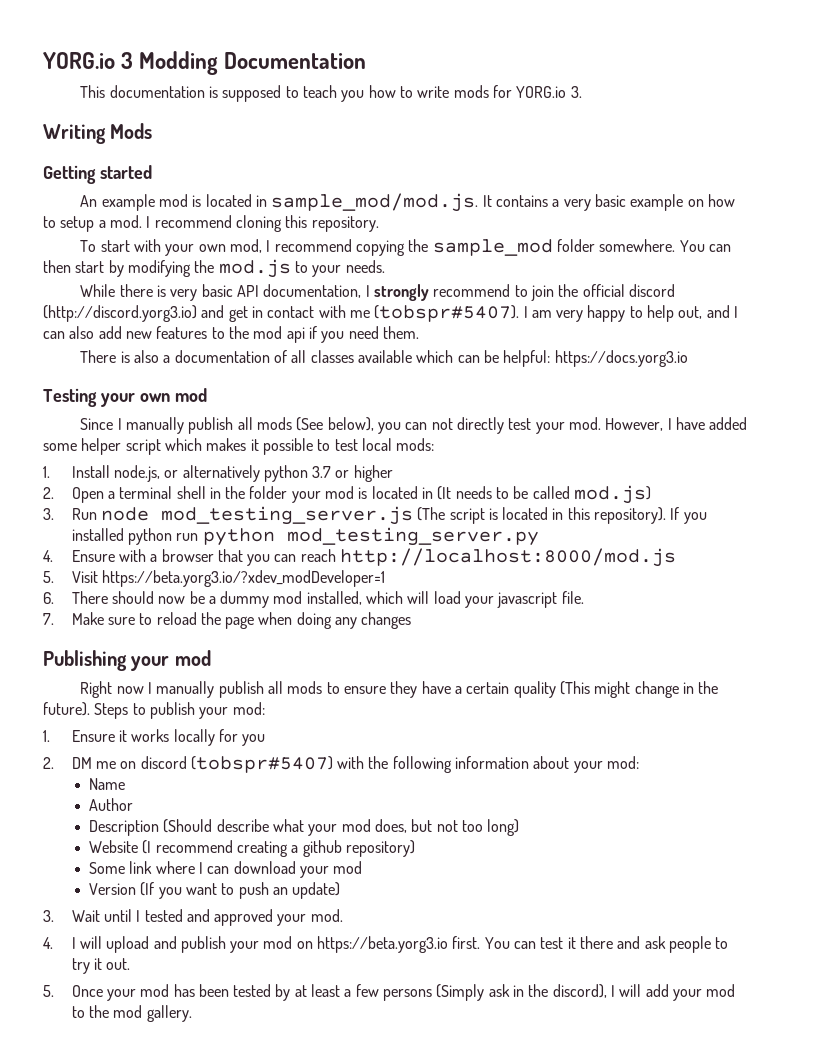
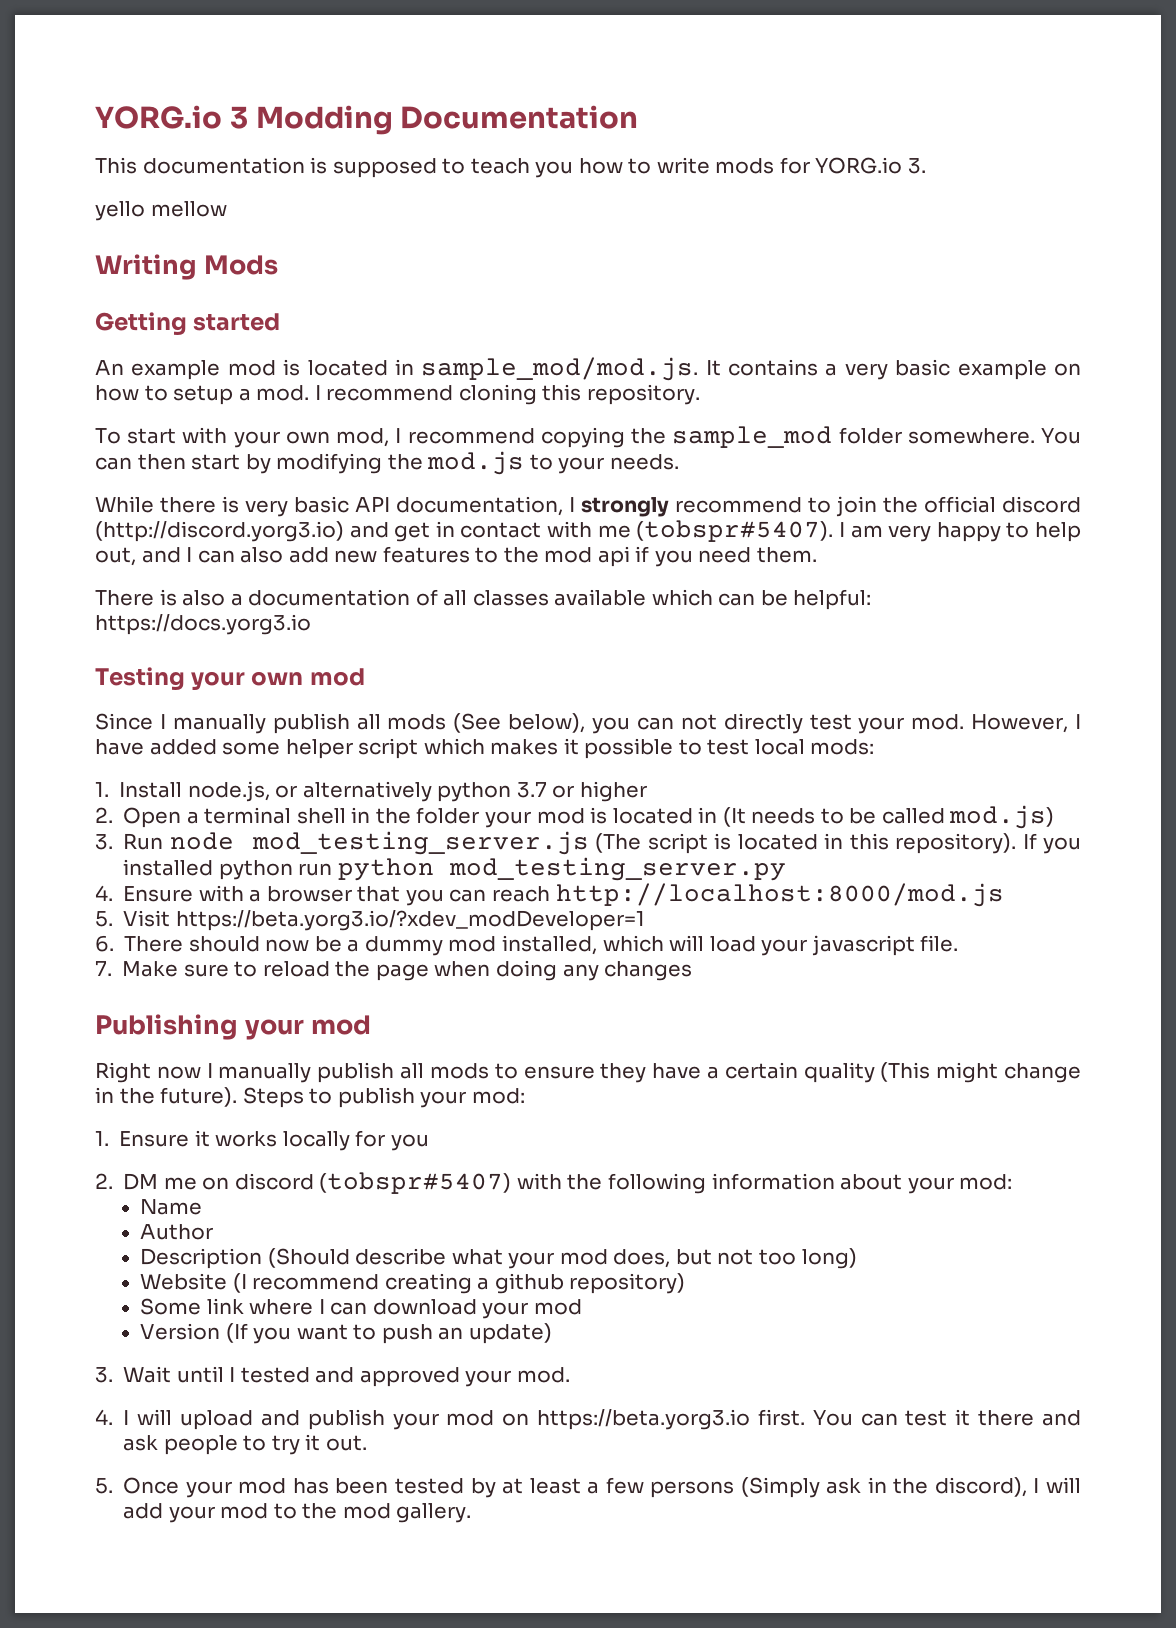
+ yello mellow

